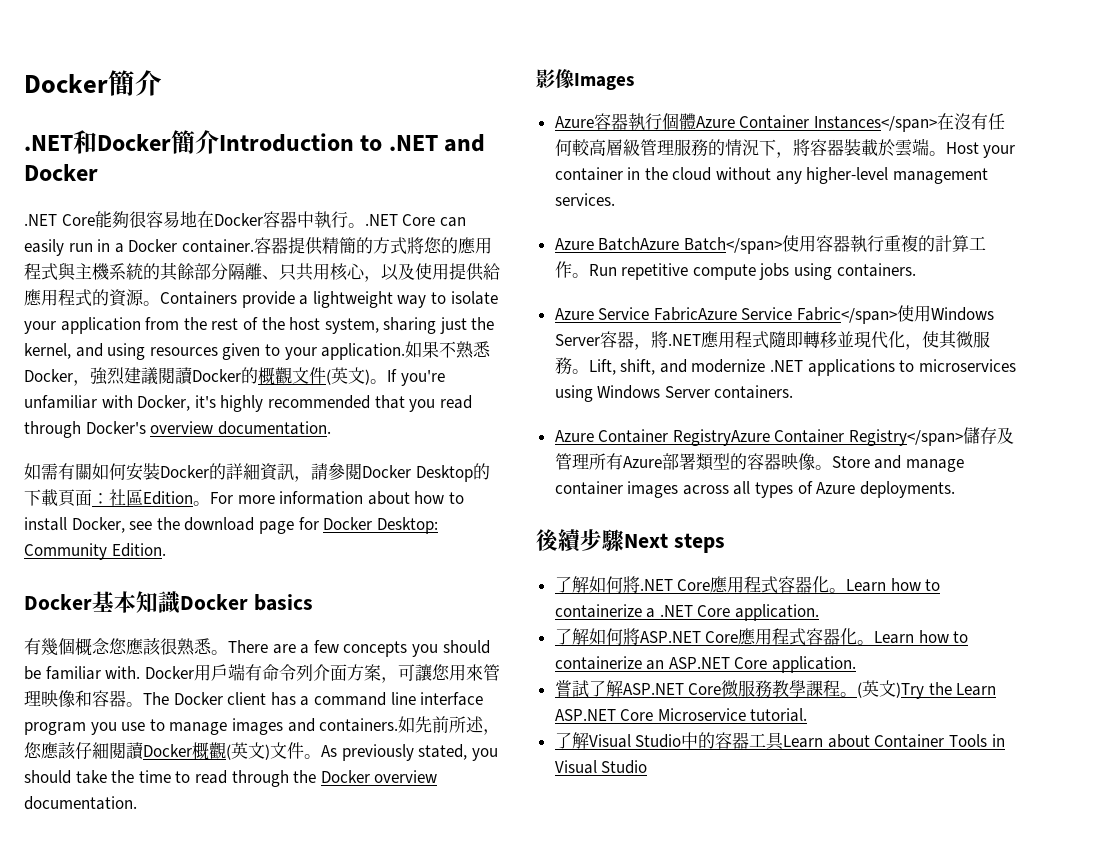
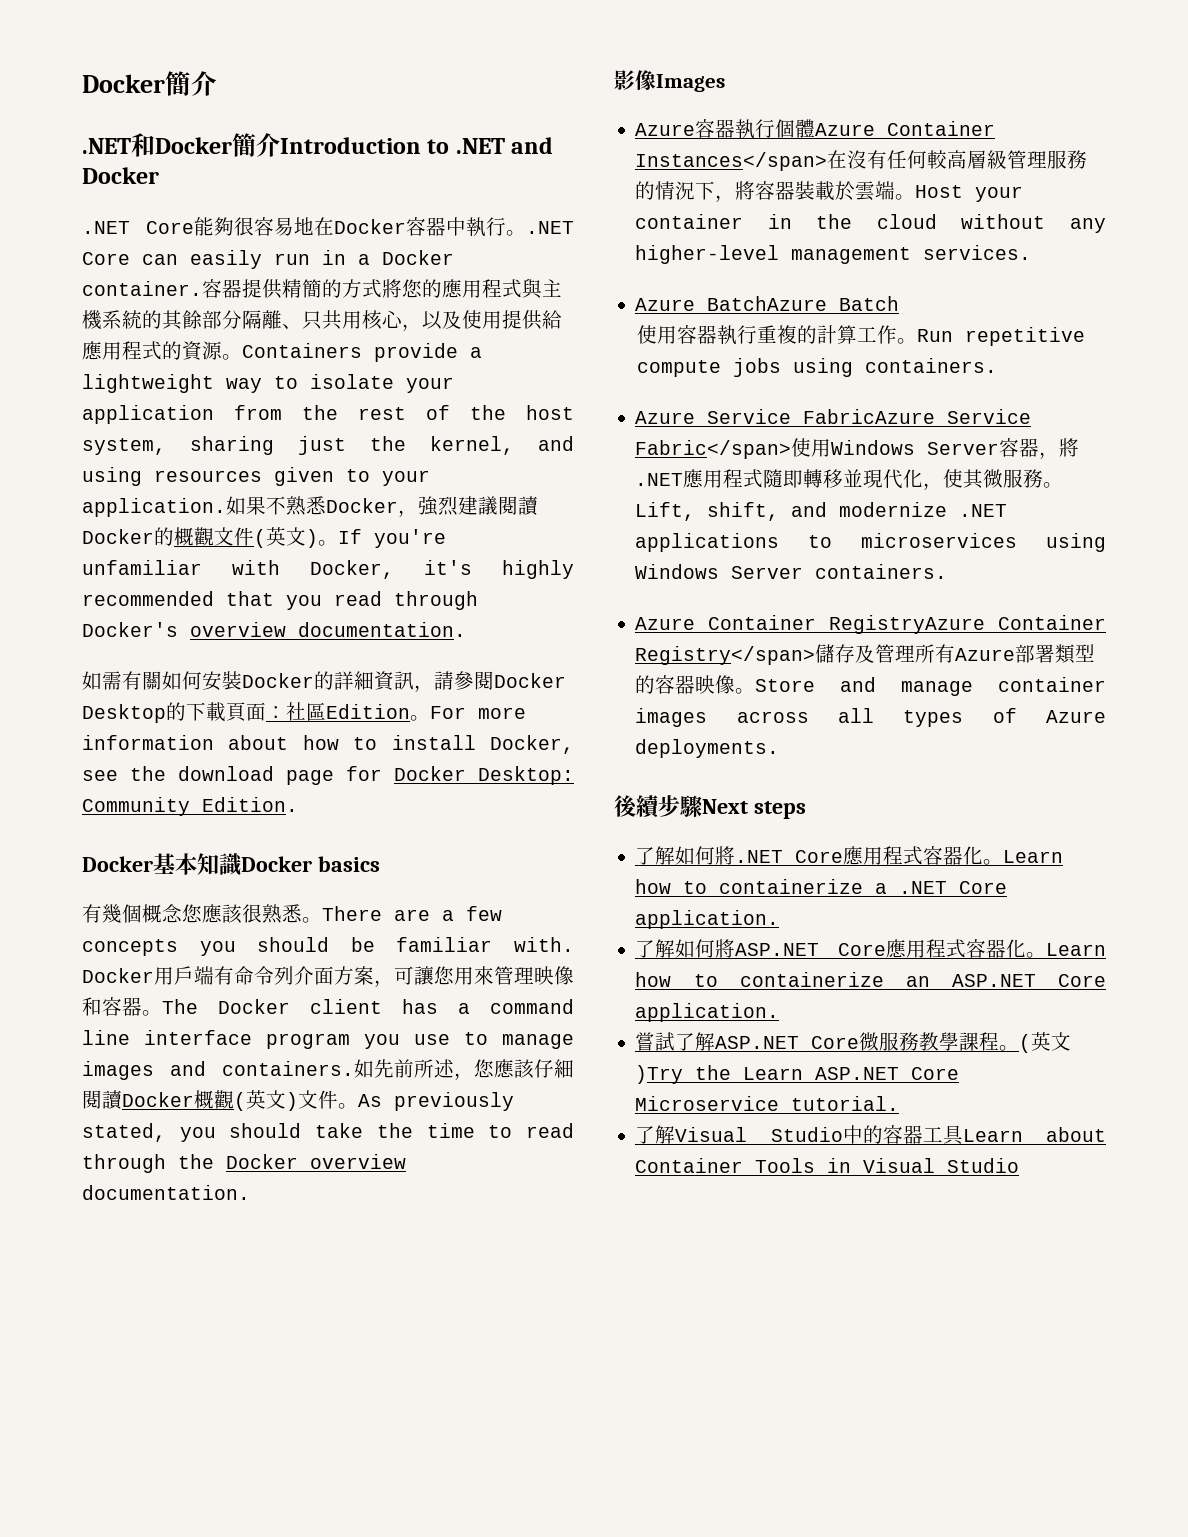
- Azure BatchAzure Batch</span>使用容器執行重複的計算工作。
+ Azure BatchAzure Batch
+ 使用容器執行重複的計算工作。

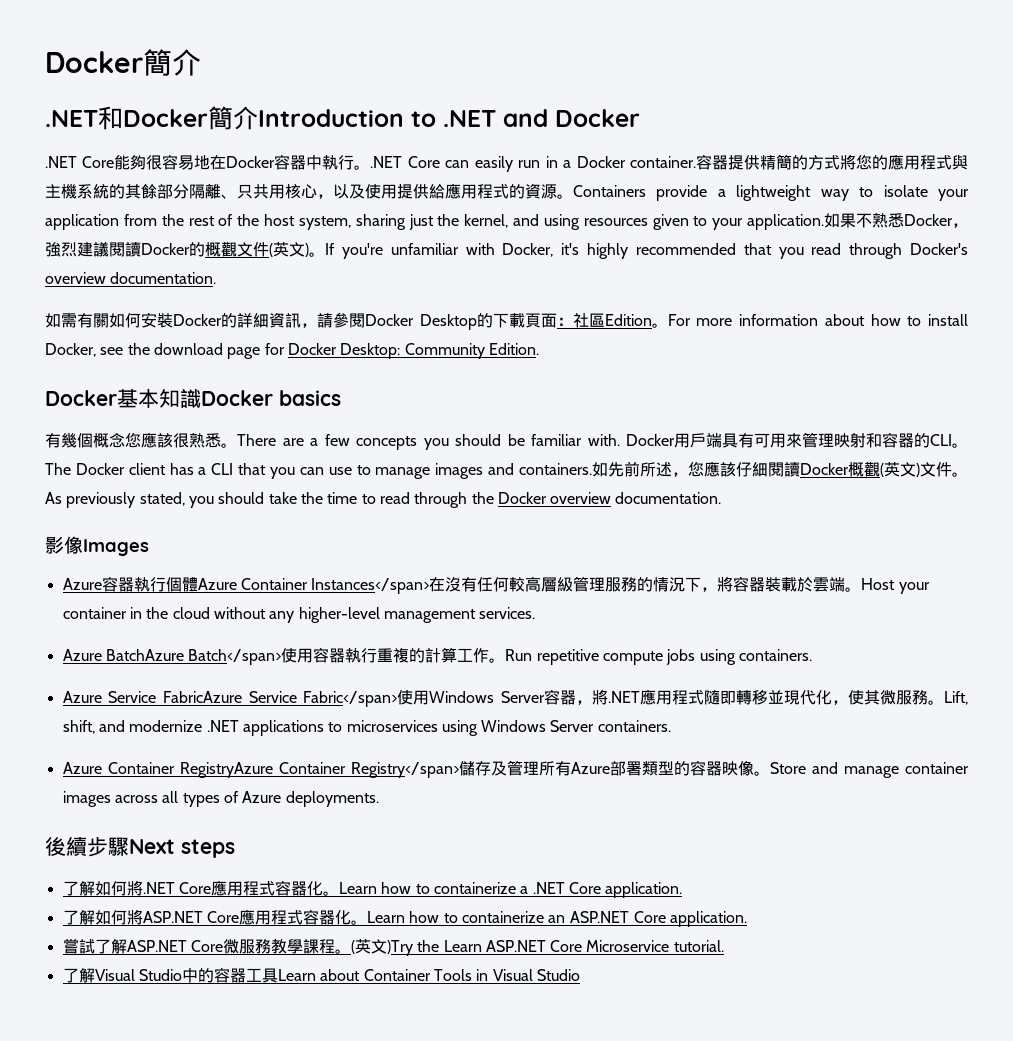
- Docker用戶端有命令列介面方案，可讓您用來管理映像和容器。
+ Docker用戶端具有可用來管理映射和容器的CLI。
- The Docker client has a command line interface program you use to manage images and containers.
+ The Docker client has a CLI that you can use to manage images and containers.
- Azure BatchAzure Batch
- 使用容器執行重複的計算工作。
+ Azure BatchAzure Batch</span>使用容器執行重複的計算工作。

